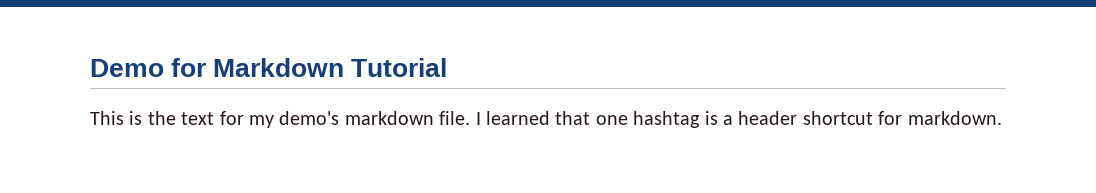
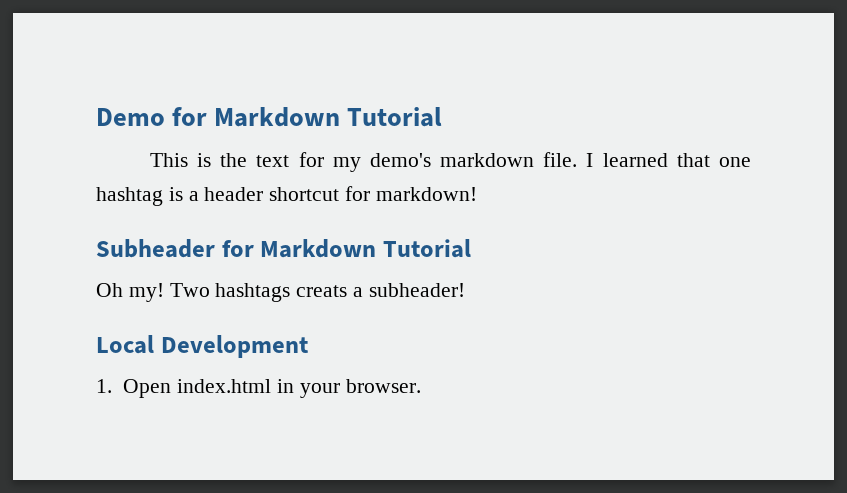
- I learned that one hashtag is a header shortcut for markdown.
+ I learned that one hashtag is a header shortcut for markdown!
+ Subheader for Markdown Tutorial
+ Oh my! Two hashtags creats a subheader!
+ Local Development
+ 1. Open index.html in your browser.

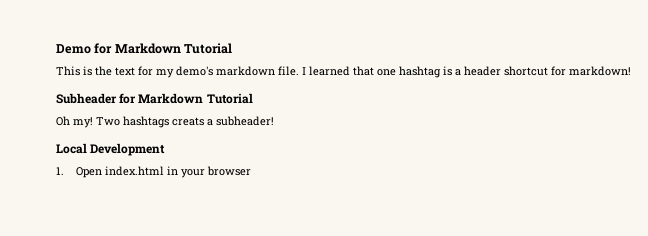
- 1. Open index.html in your browser.
+ 1. Open index.html in your browser

